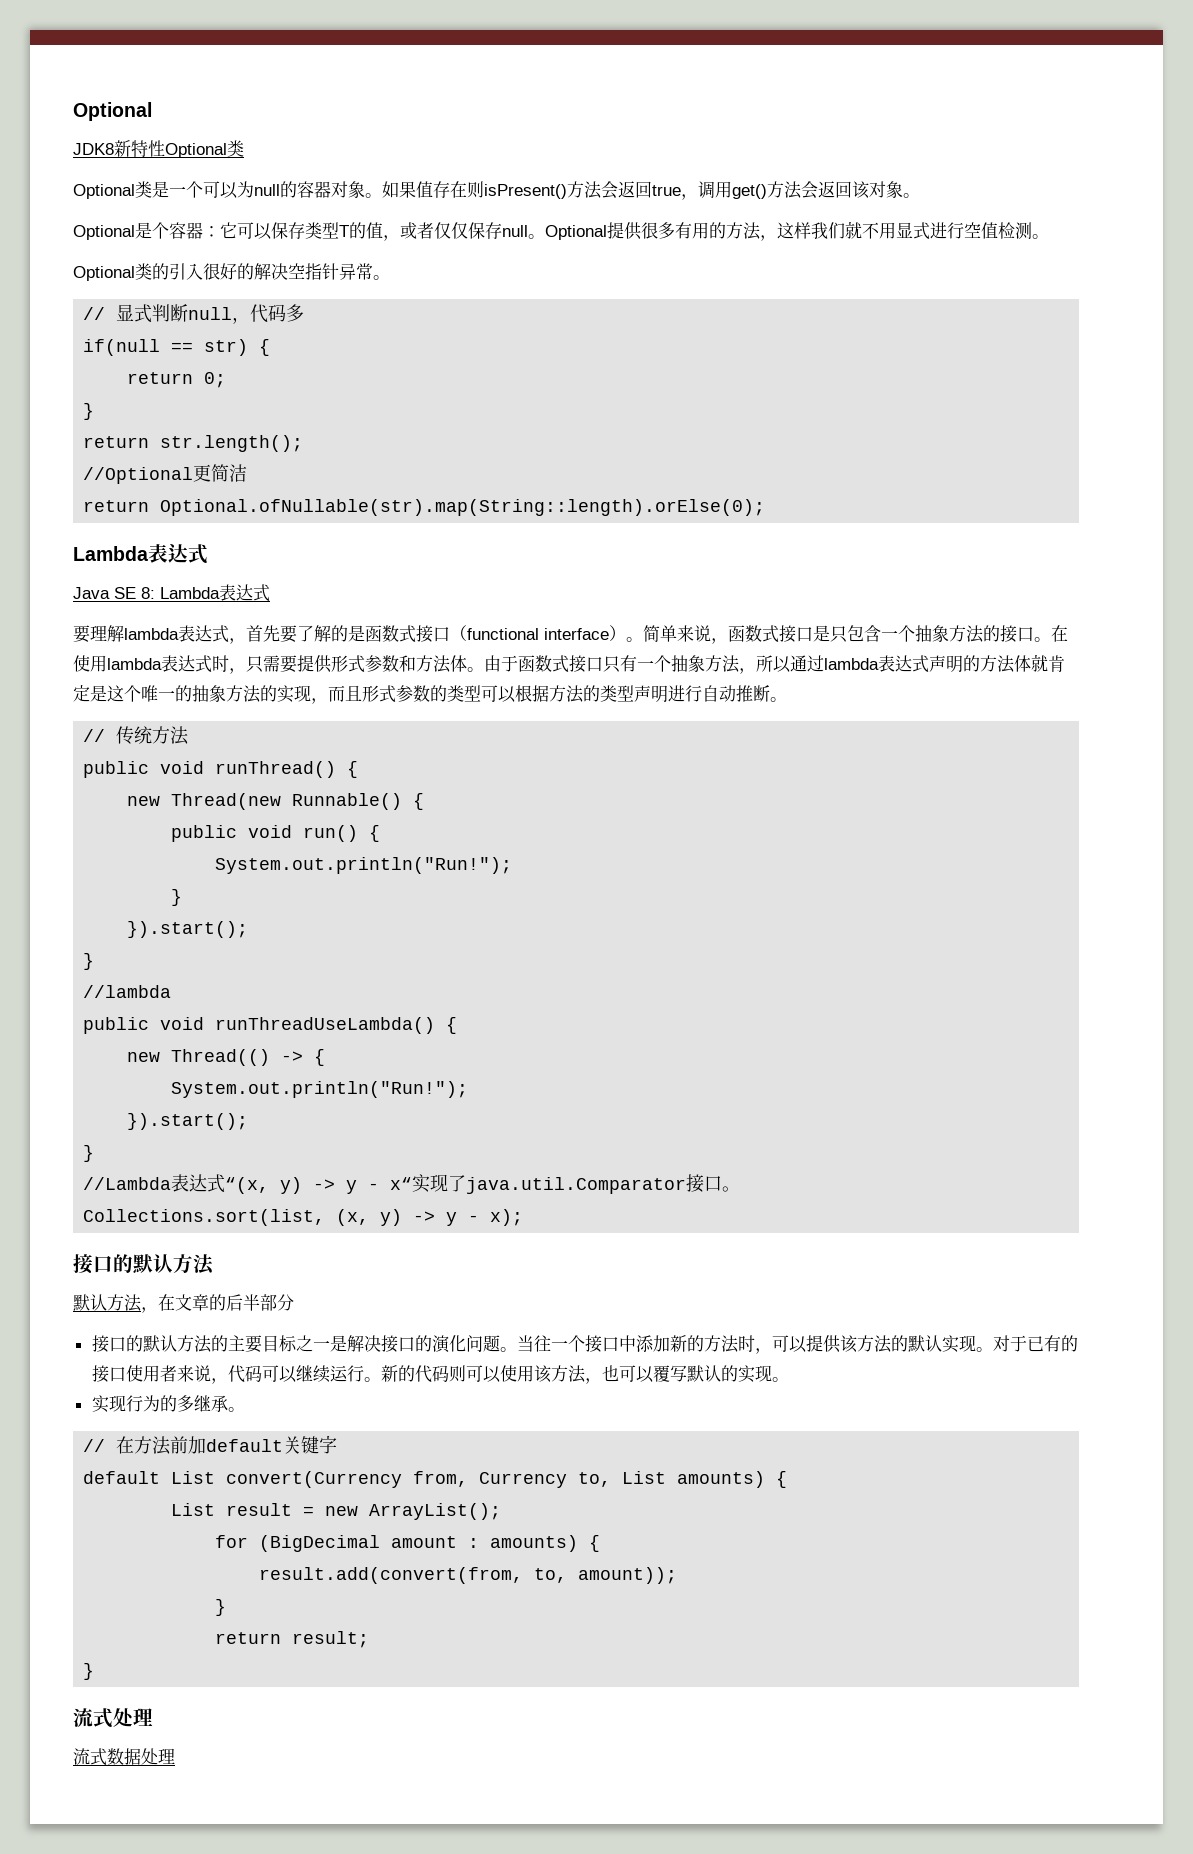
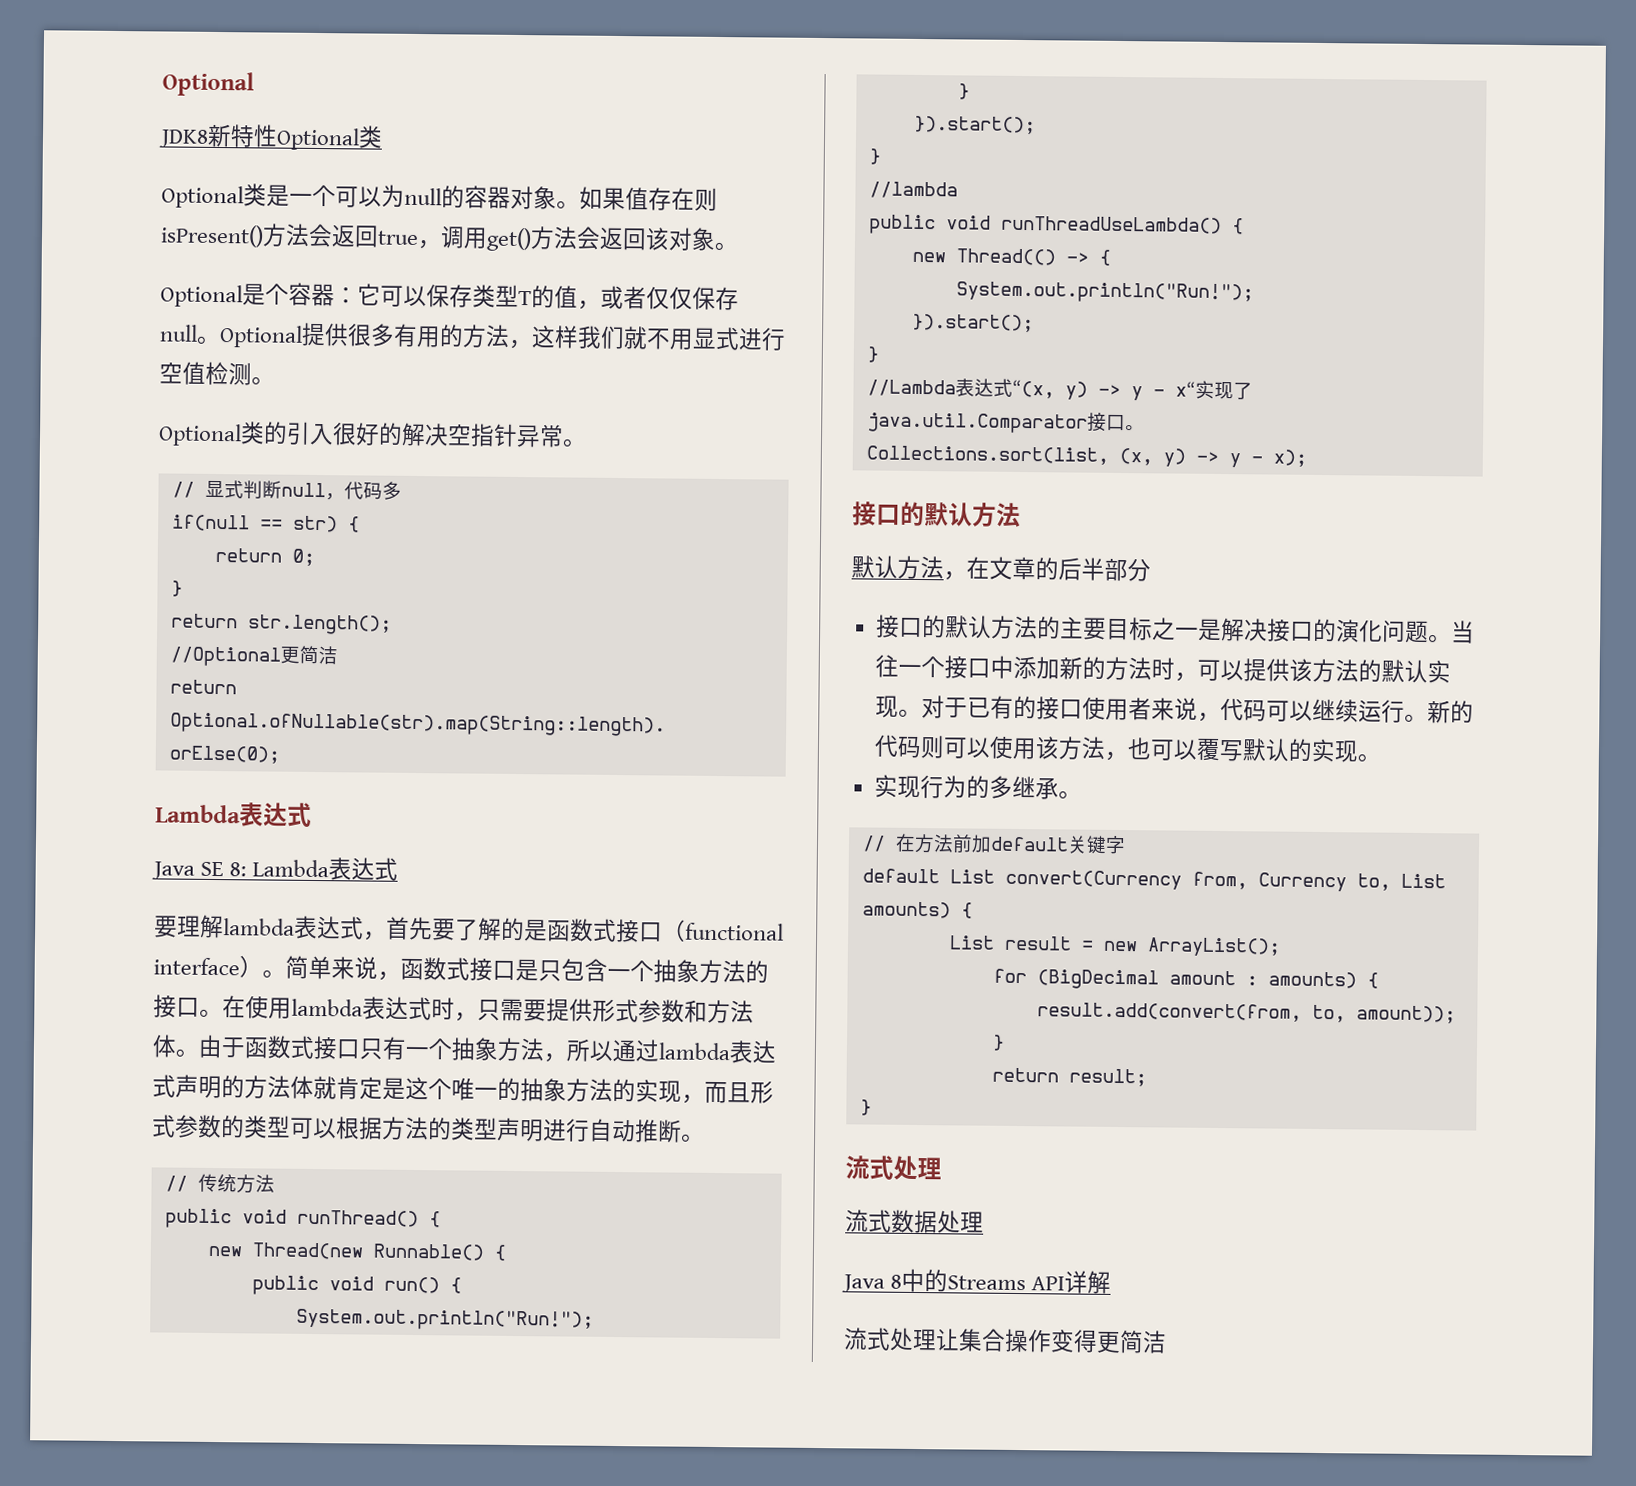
+ Java 8中的Streams API详解
+ 流式处理让集合操作变得更简洁

